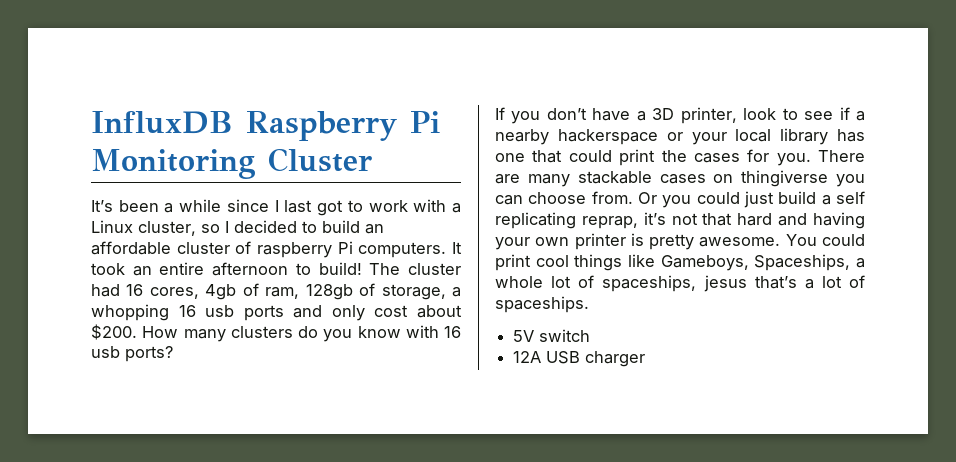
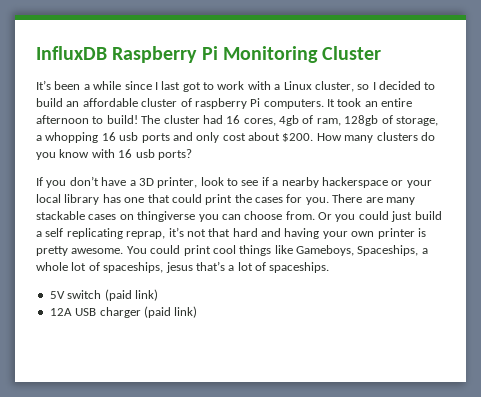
- 5V switch
+ 5V switch (paid link)
- 12A USB charger
+ 12A USB charger (paid link)

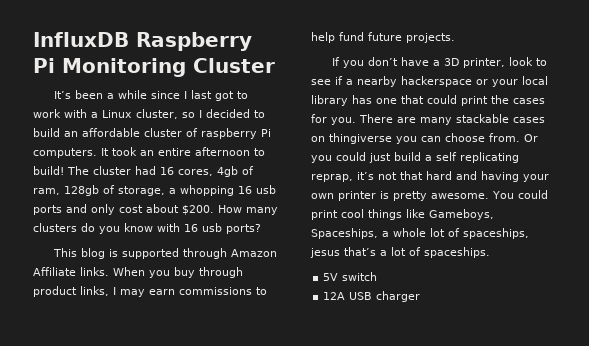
+ This blog is supported through Amazon Affiliate links. When you buy through product links, I may earn commissions to help fund future projects.
- 5V switch (paid link)
+ 5V switch
- 12A USB charger (paid link)
+ 12A USB charger

